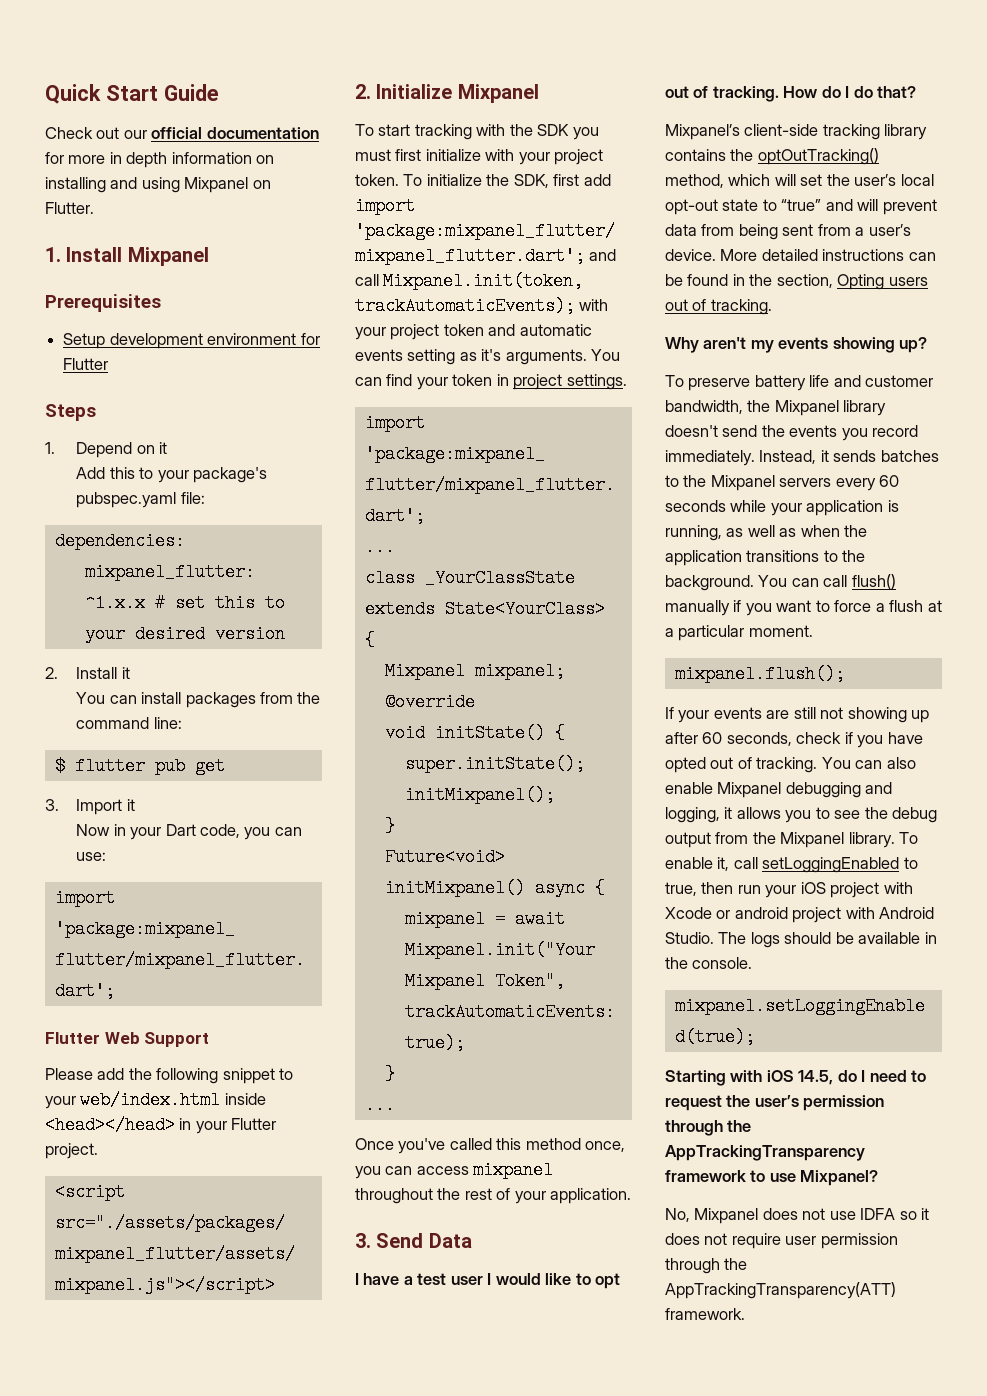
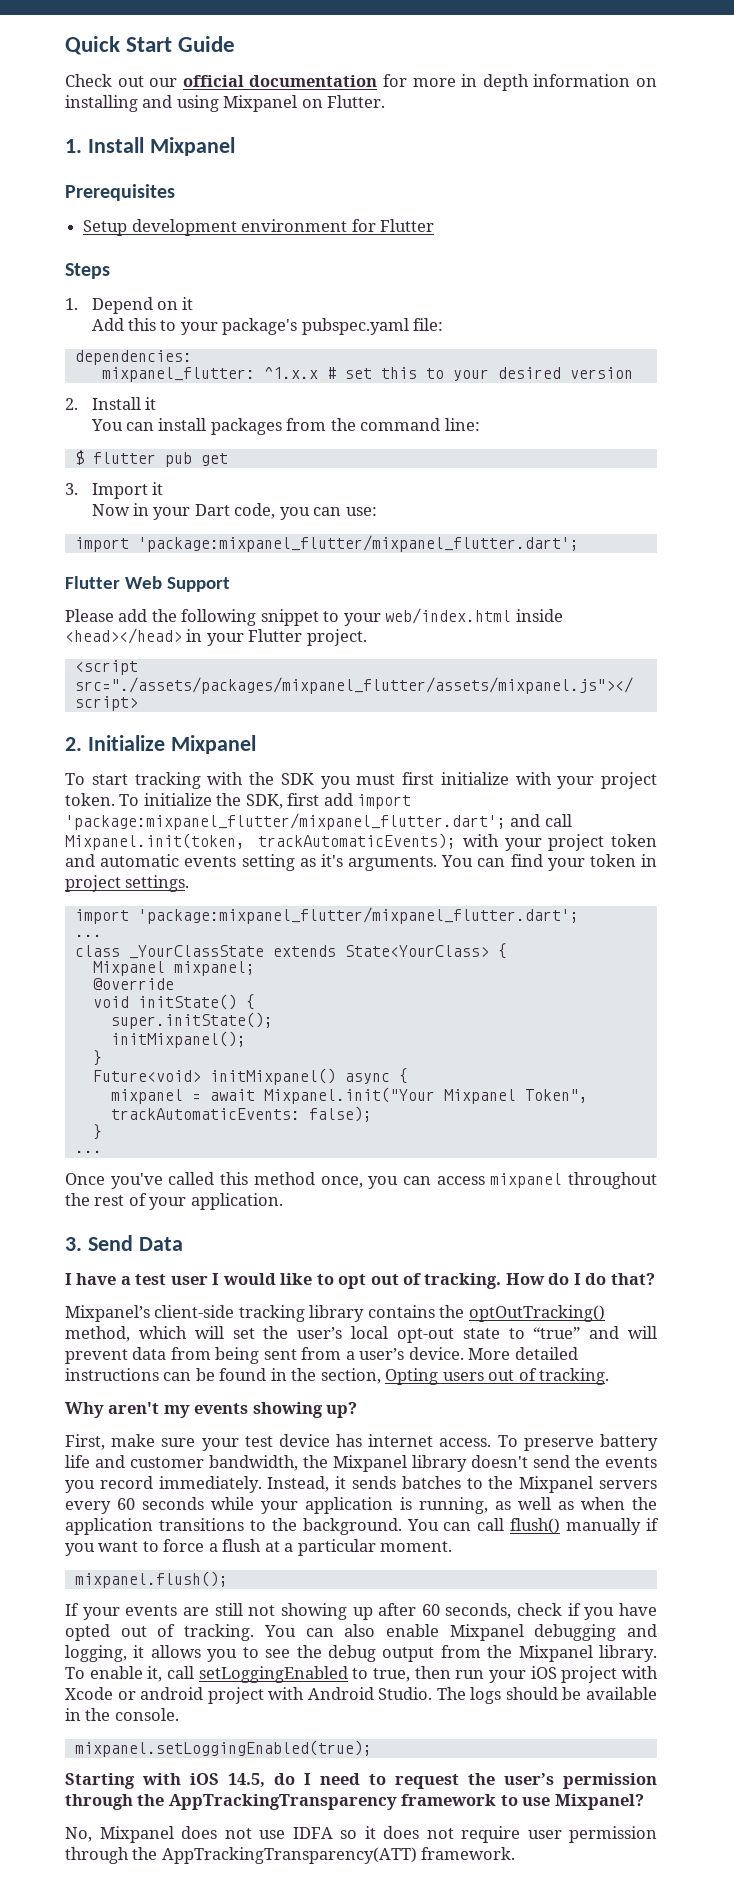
- mixpanel = await Mixpanel.init("Your Mixpanel Token", trackAutomaticEvents: true);
+ mixpanel = await Mixpanel.init("Your Mixpanel Token", trackAutomaticEvents: false);
+ First, make sure your test device has internet access.

